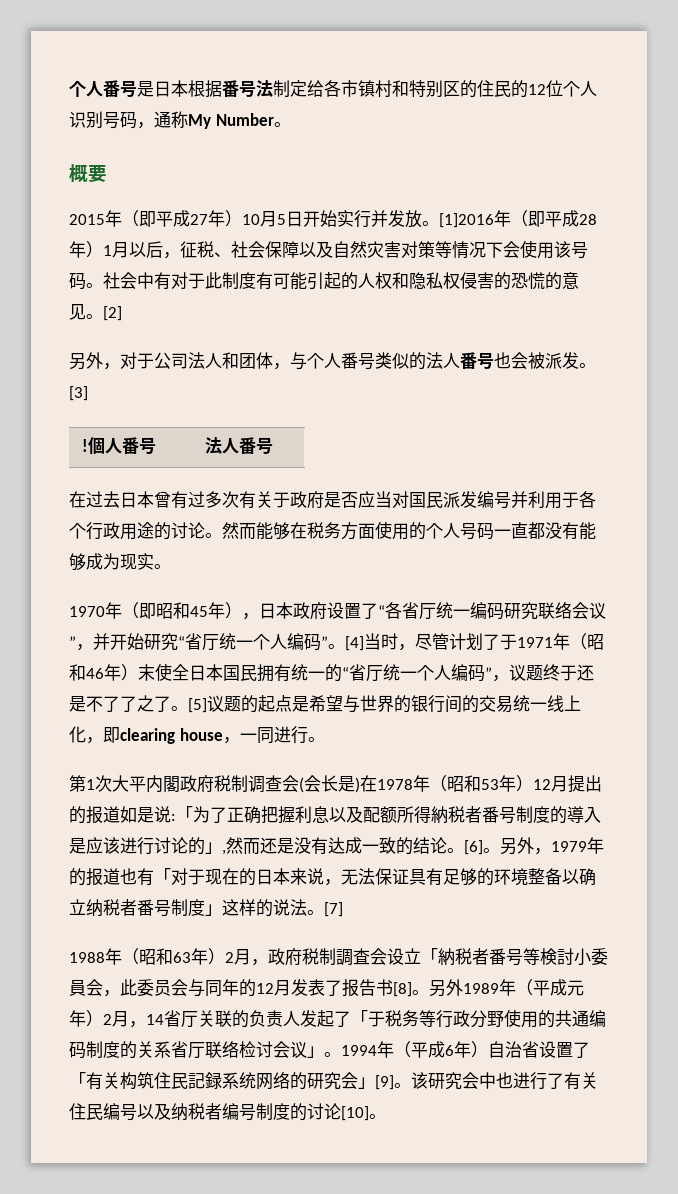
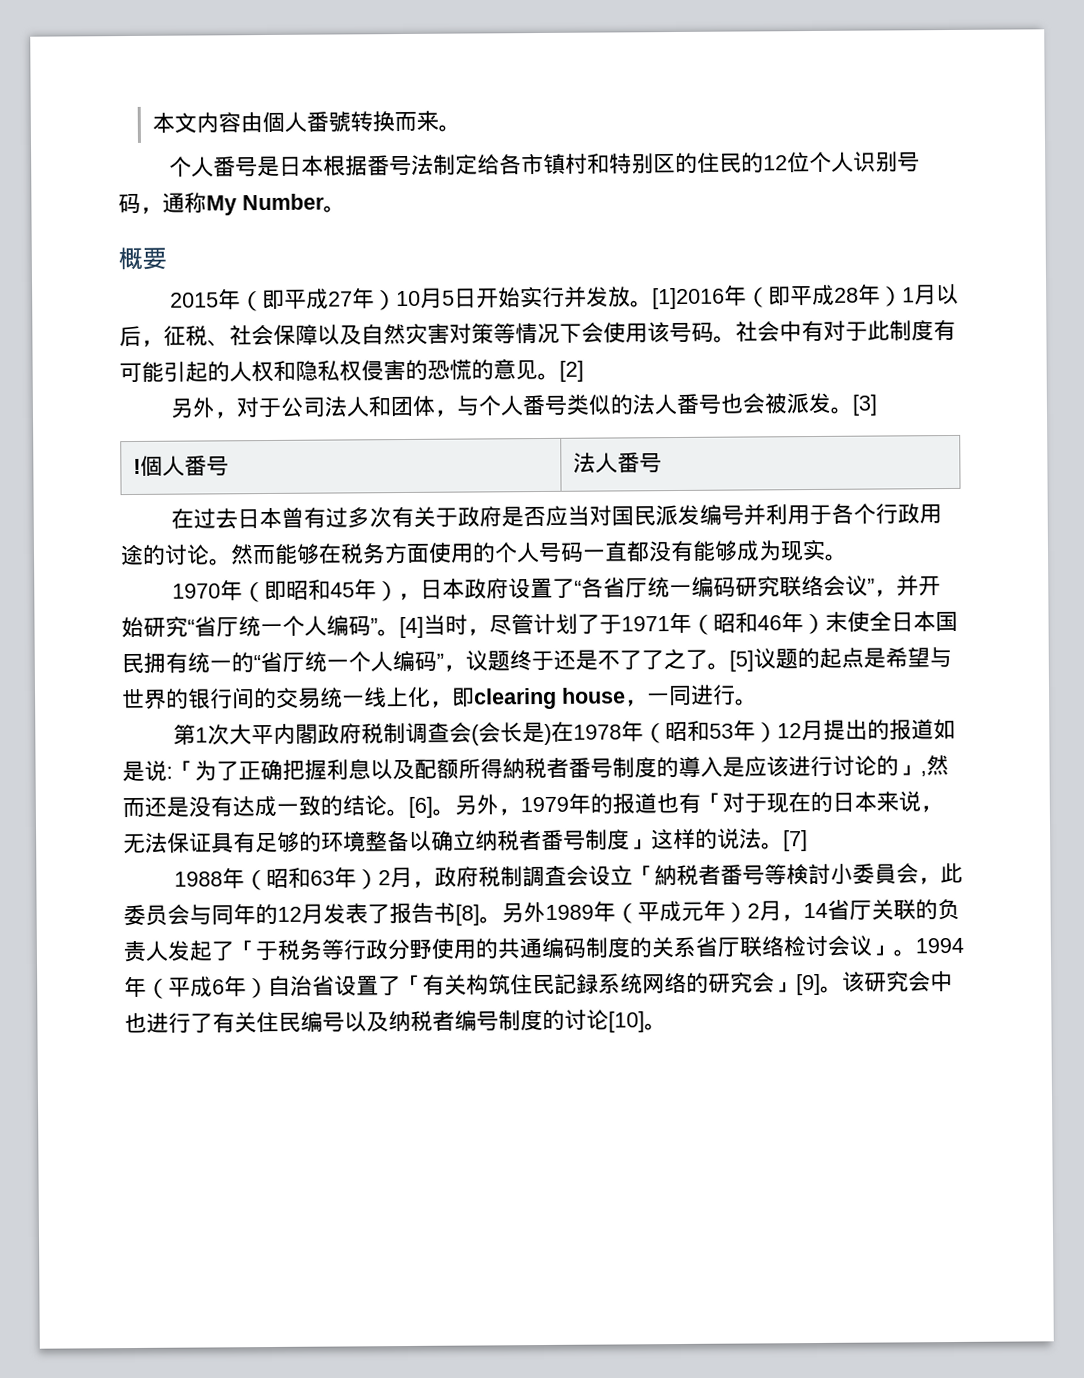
+ 本文内容由個人番號转换而来。

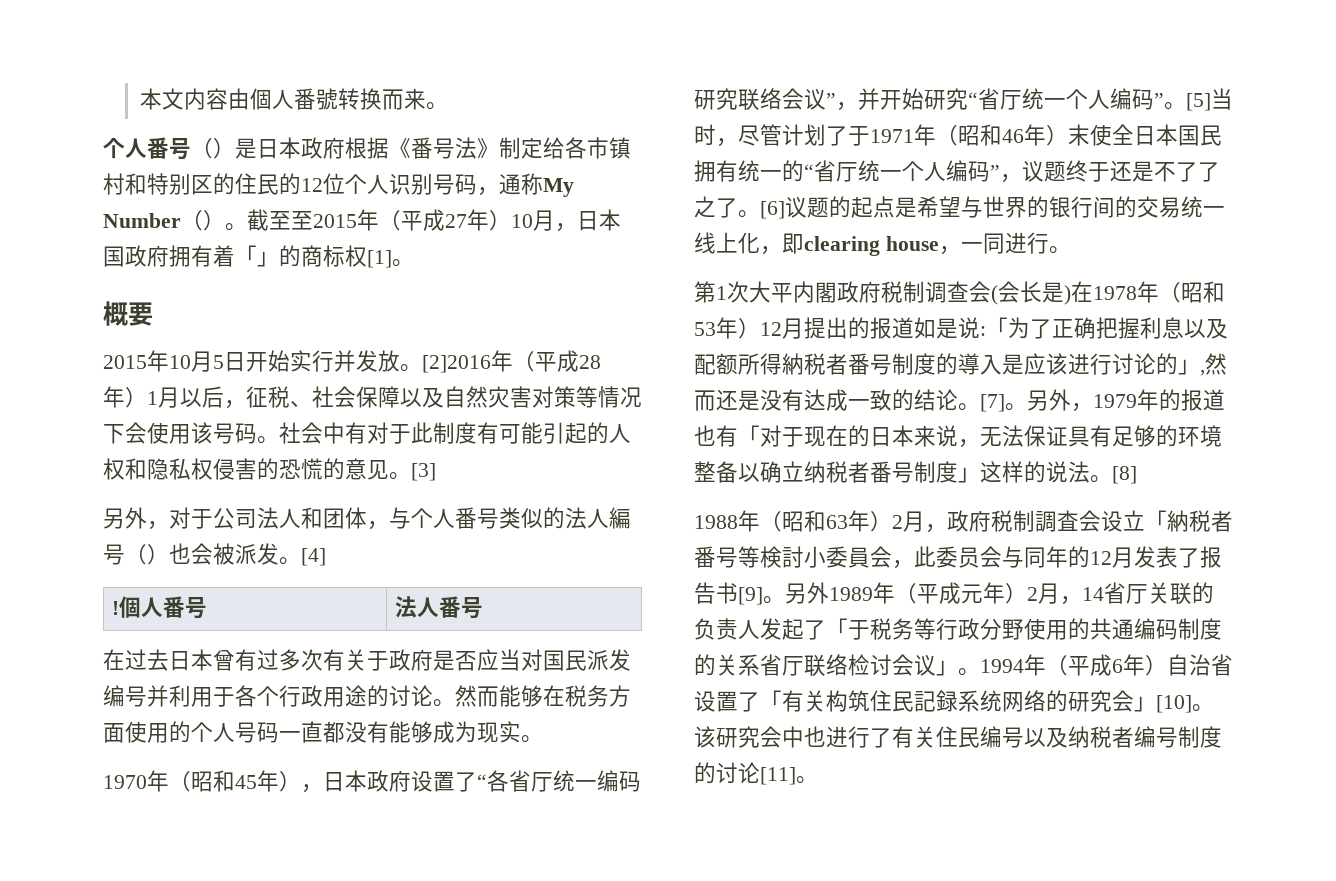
- 个人番号是日本根据番号法制定给各市镇村和特别区的住民的12位个人识别号码，通称My Number。
+ 个人番号（）是日本政府根据《番号法》制定给各市镇村和特别区的住民的12位个人识别号码，通称My Number（）。截至至2015年（平成27年）10月，日本国政府拥有着「」的商标权[1]。
- 2015年（即平成27年）10月5日开始实行并发放。
+ 2015年10月5日开始实行并发放。
- [1]2016年（即平成28年）1月以后，征税、社会保障以及自然灾害对策等情况下会使用该号码。
+ [2]2016年（平成28年）1月以后，征税、社会保障以及自然灾害对策等情况下会使用该号码。
- [2]
+ [3]
- 另外，对于公司法人和团体，与个人番号类似的法人番号也会被派发。
+ 另外，对于公司法人和团体，与个人番号类似的法人編号（）也会被派发。
- [3]
+ [4]
- 1970年（即昭和45年），日本政府设置了“各省厅统一编码研究联络会议”，并开始研究“省厅统一个人编码”。
+ 1970年（昭和45年），日本政府设置了“各省厅统一编码研究联络会议”，并开始研究“省厅统一个人编码”。
- [4]当时，尽管计划了于1971年（昭和46年）末使全日本国民拥有统一的“省厅统一个人编码”，议题终于还是不了了之了。
+ [5]当时，尽管计划了于1971年（昭和46年）末使全日本国民拥有统一的“省厅统一个人编码”，议题终于还是不了了之了。
- [5]议题的起点是希望与世界的银行间的交易统一线上化，即clearing house，一同进行。
+ [6]议题的起点是希望与世界的银行间的交易统一线上化，即clearing house，一同进行。
- [6]。
+ [7]。
- [7]
+ [8]
- 1988年（昭和63年）2月，政府税制調査会设立「納税者番号等検討小委員会，此委员会与同年的12月发表了报告书[8]。
+ 1988年（昭和63年）2月，政府税制調査会设立「納税者番号等検討小委員会，此委员会与同年的12月发表了报告书[9]。
- 1994年（平成6年）自治省设置了「有关构筑住民記録系统网络的研究会」[9]。
+ 1994年（平成6年）自治省设置了「有关构筑住民記録系统网络的研究会」[10]。
- 该研究会中也进行了有关住民编号以及纳税者编号制度的讨论[10]。
+ 该研究会中也进行了有关住民编号以及纳税者编号制度的讨论[11]。

